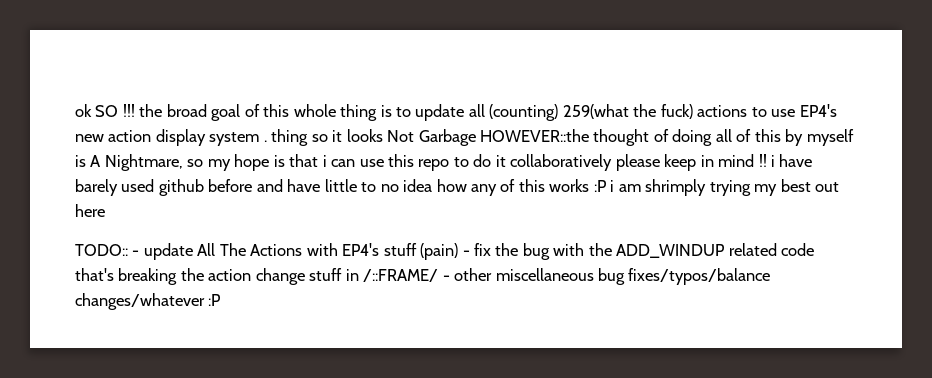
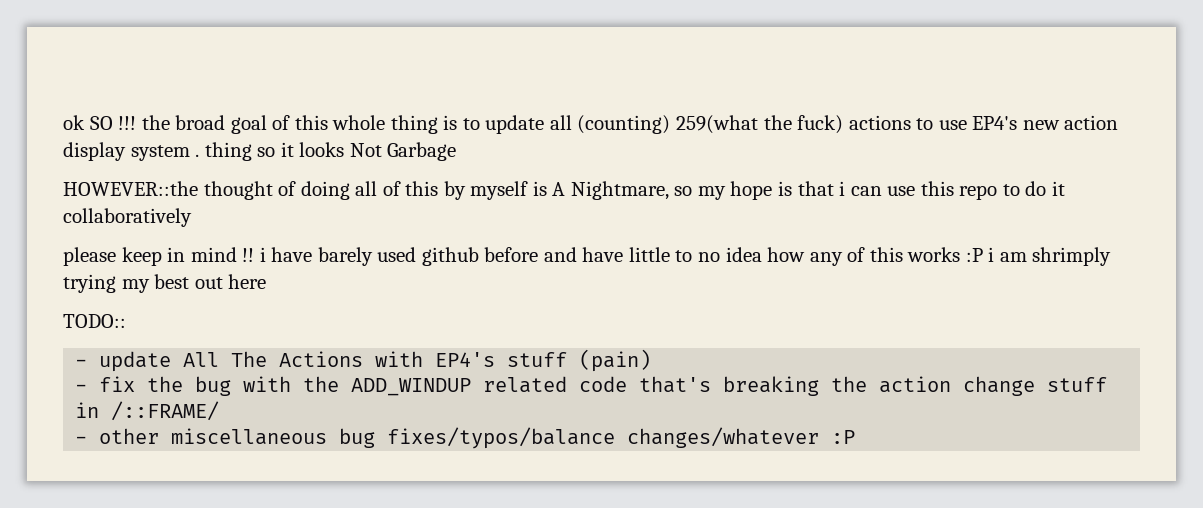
- ok SO !!! the broad goal of this whole thing is to update all (counting) 259(what the fuck) actions to use EP4's new action display system . thing so it looks Not Garbage HOWEVER::the thought of doing all of this by myself is A Nightmare, so my hope is that i can use this repo to do it collaboratively please keep in mind !! i have barely used github before and have little to no idea how any of this works :P i am shrimply trying my best out here
+ ok SO !!! the broad goal of this whole thing is to update all (counting) 259(what the fuck) actions to use EP4's new action display system . thing so it looks Not Garbage
+ HOWEVER::the thought of doing all of this by myself is A Nightmare, so my hope is that i can use this repo to do it collaboratively
+ please keep in mind !! i have barely used github before and have little to no idea how any of this works :P i am shrimply trying my best out here
- TODO:: - update All The Actions with EP4's stuff (pain) - fix the bug with the ADD_WINDUP related code that's breaking the action change stuff in /::FRAME/ - other miscellaneous bug fixes/typos/balance changes/whatever :P
+ TODO::
+ - update All The Actions with EP4's stuff (pain)
+ - fix the bug with the ADD_WINDUP related code that's breaking the action change stuff in /::FRAME/
+ - other miscellaneous bug fixes/typos/balance changes/whatever :P

